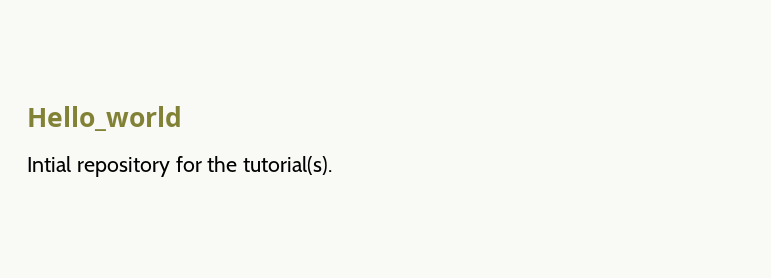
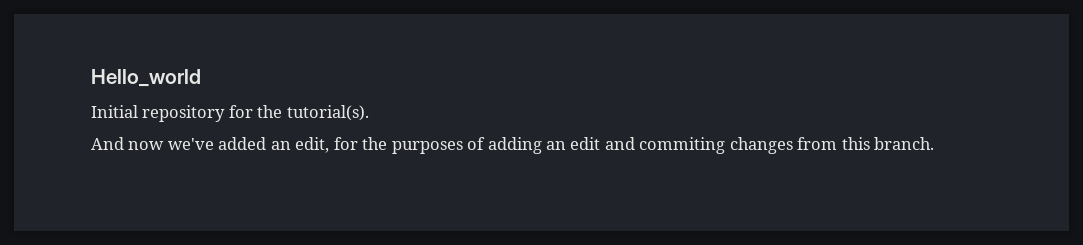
- Intial repository for the tutorial(s).
+ Initial repository for the tutorial(s).
+ And now we've added an edit, for the purposes of adding an edit and commiting changes from this branch.

